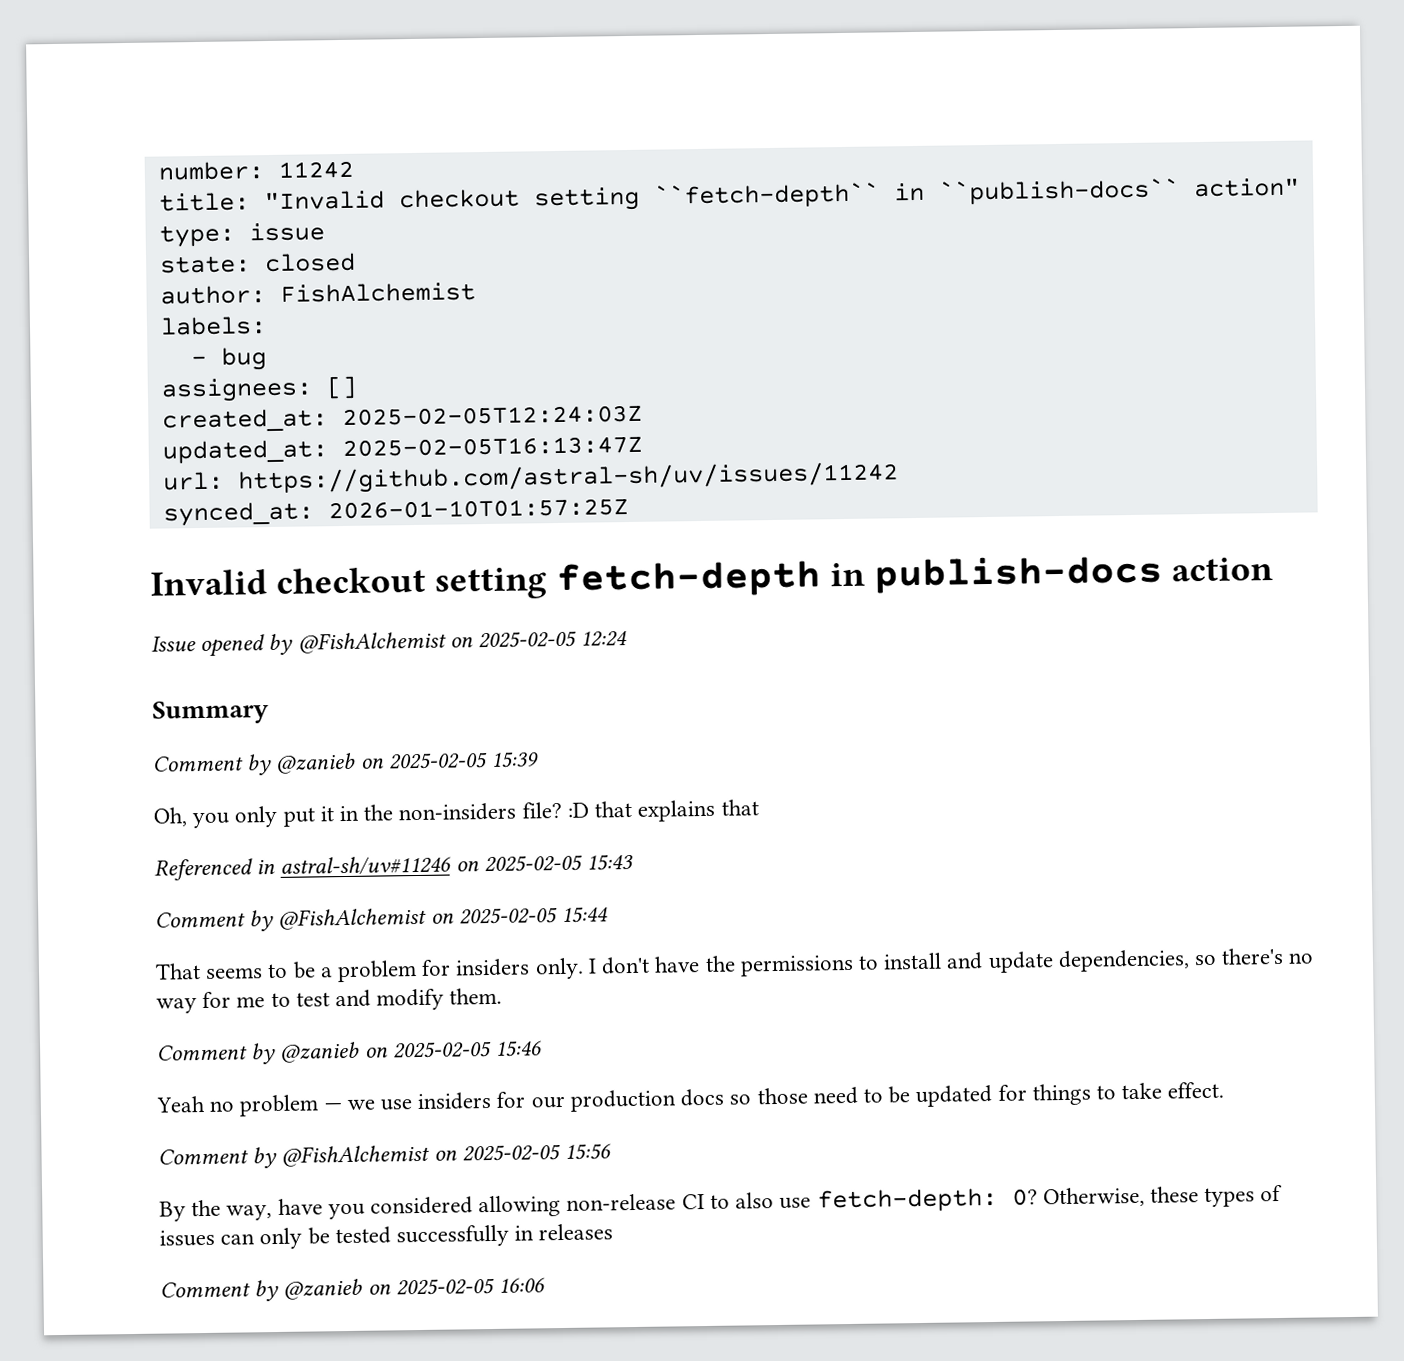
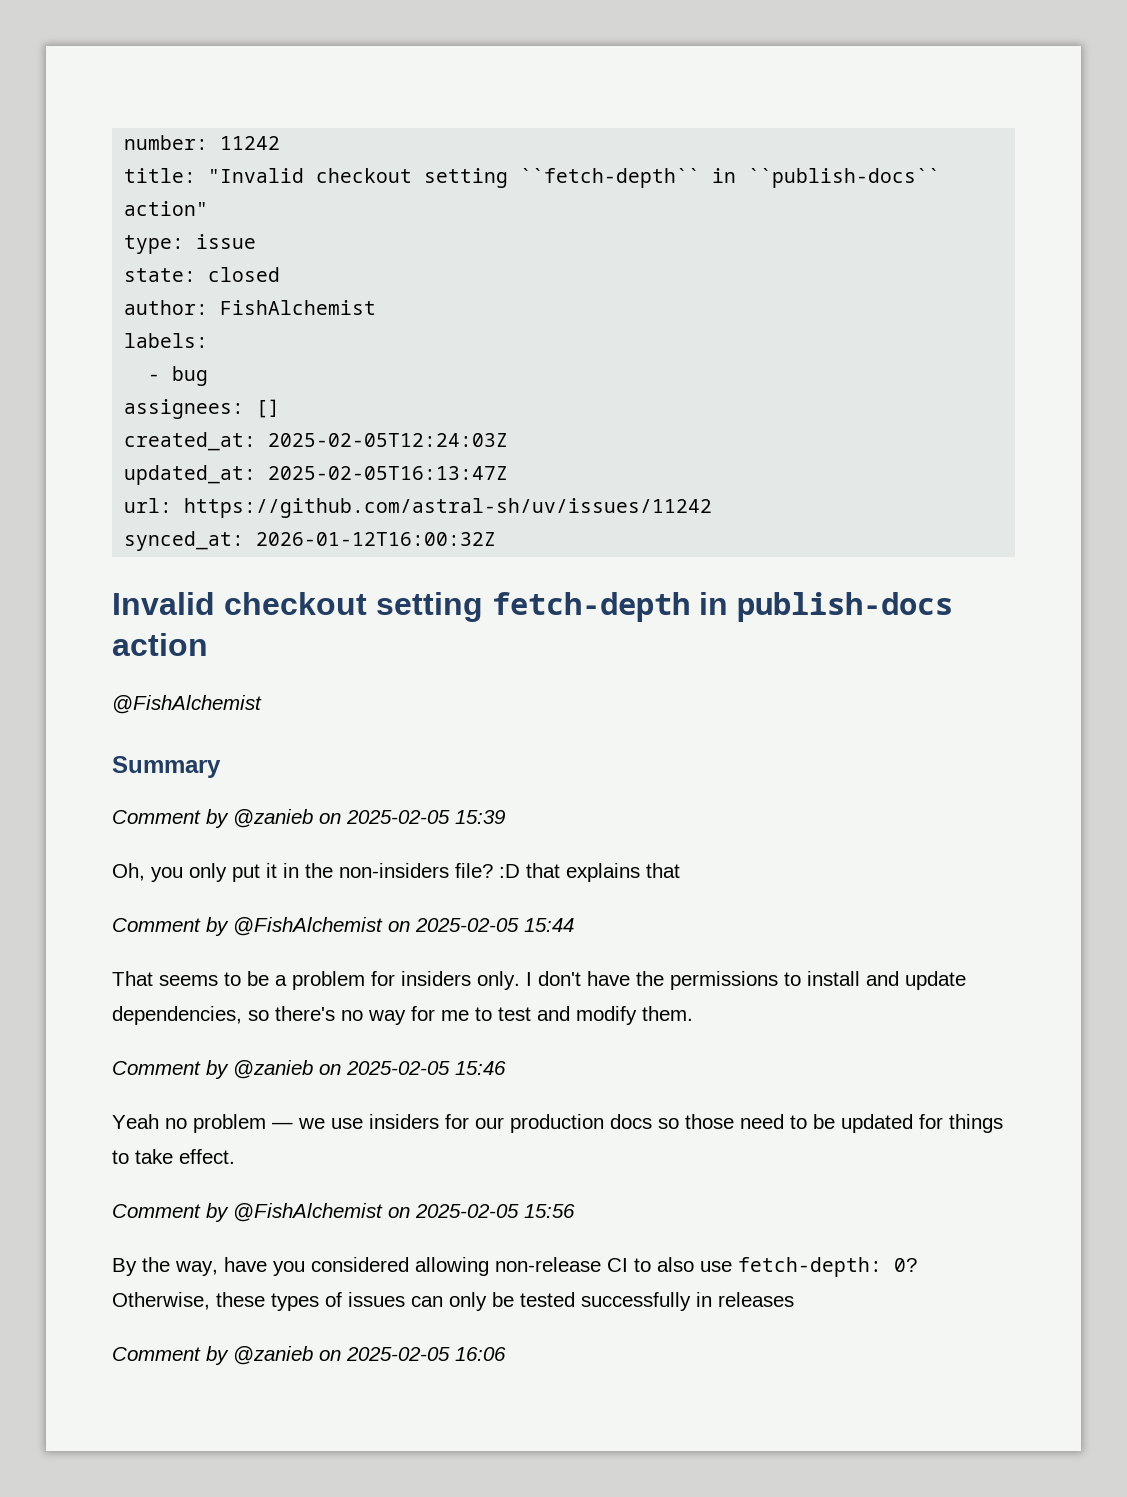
- synced_at: 2026-01-10T01:57:25Z
+ synced_at: 2026-01-12T16:00:32Z
  Invalid checkout setting fetch-depth in publish-docs action
- Issue opened by @FishAlchemist on 2025-02-05 12:24
+ @FishAlchemist
- Referenced in astral-sh/uv#11246 on 2025-02-05 15:43

